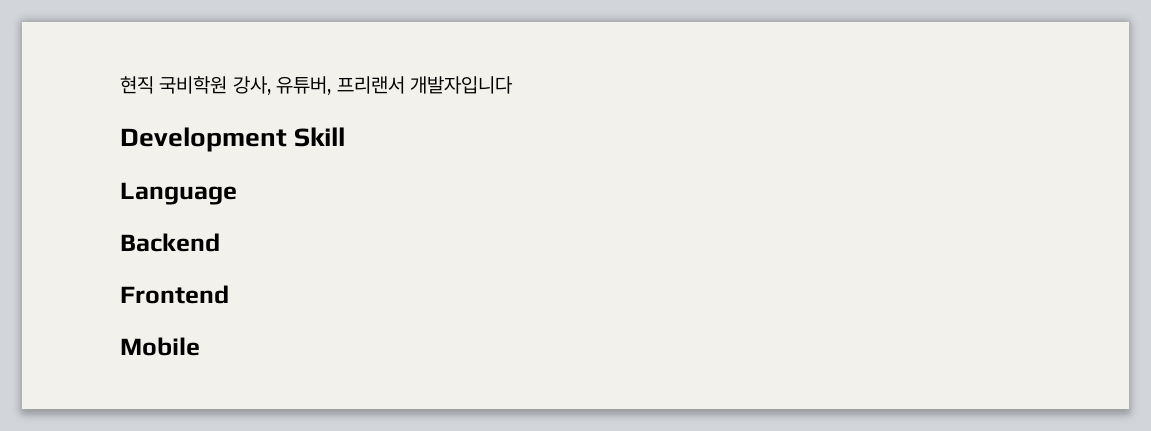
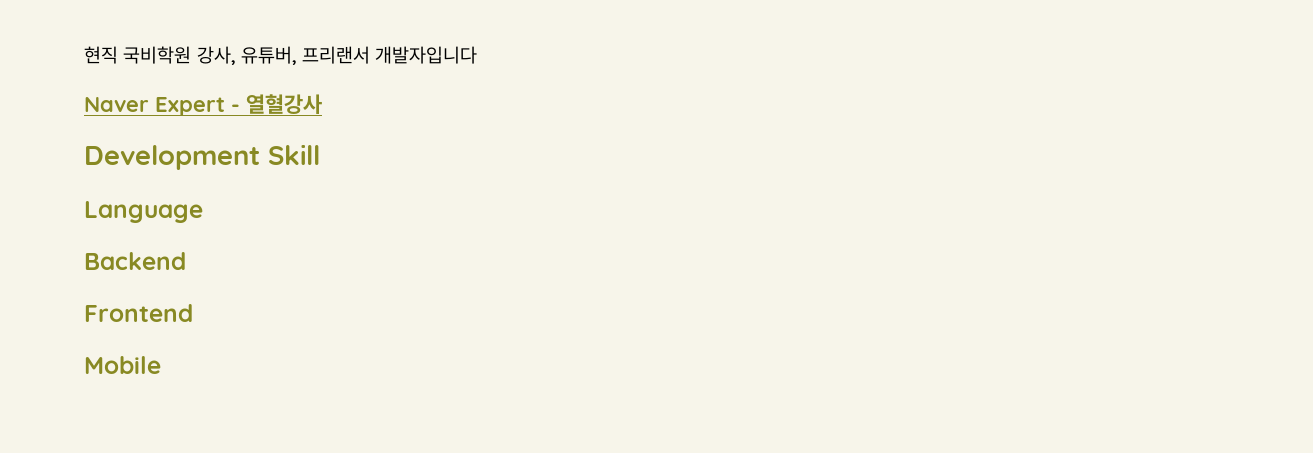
+ Naver Expert - 열혈강사

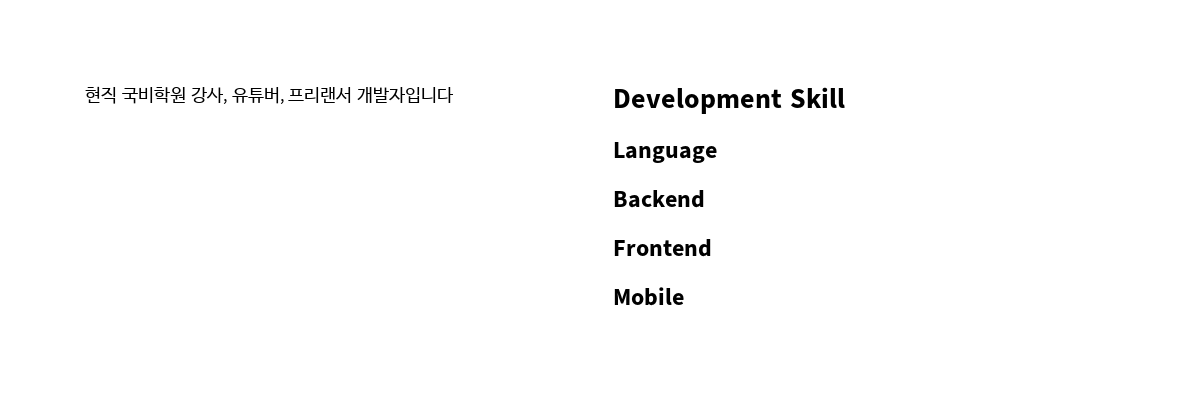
- Naver Expert - 열혈강사

